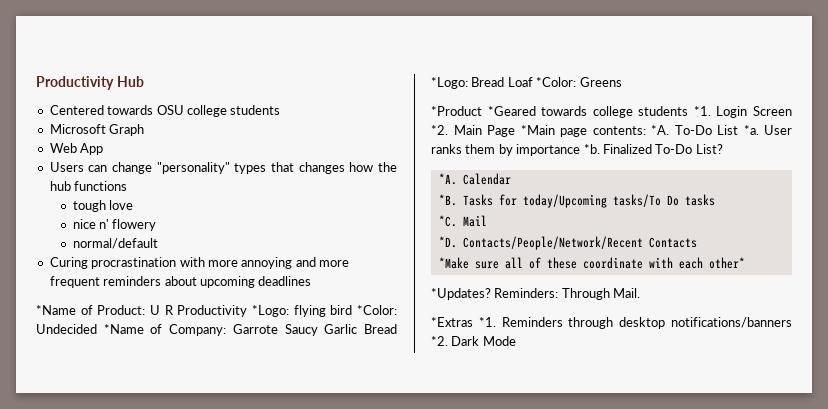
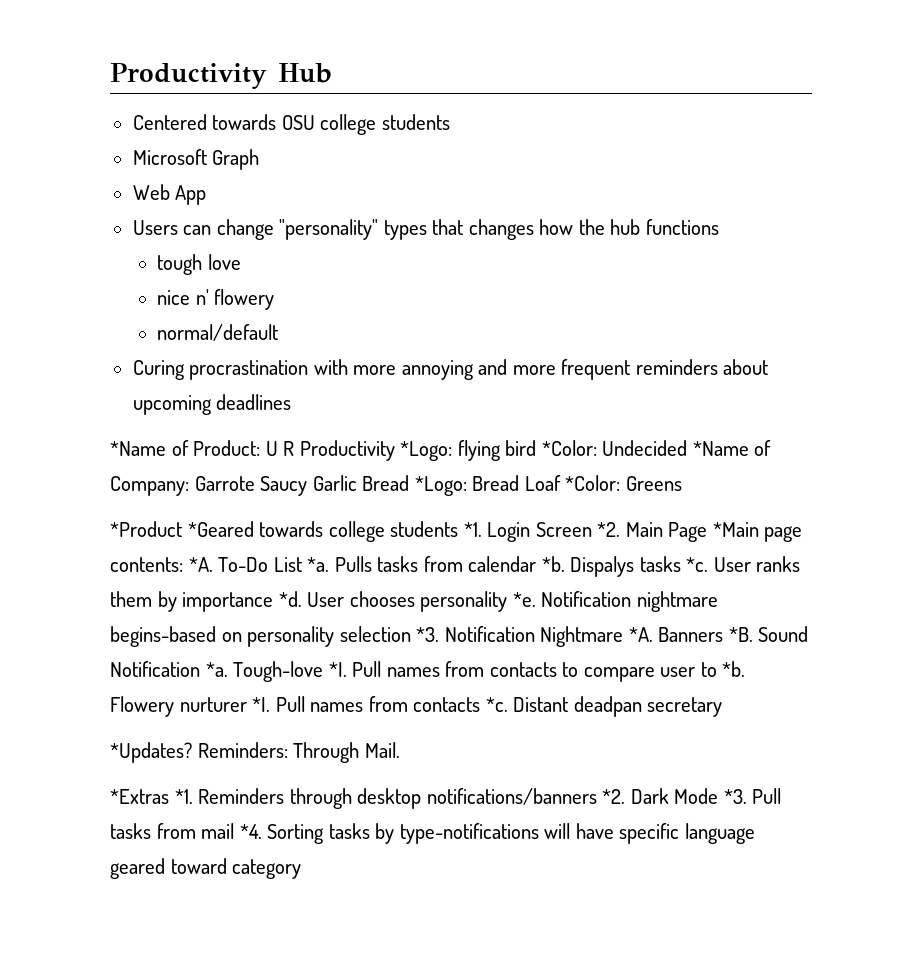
+ Pulls tasks from calendar *b. Dispalys tasks *c.
- User ranks them by importance *b. Finalized To-Do List?
- *A. Calendar
- *B. Tasks for today/Upcoming tasks/To Do tasks
- *C. Mail
- *D. Contacts/People/Network/Recent Contacts
- *Make sure all of these coordinate with each other*
+ User ranks them by importance *d. User chooses personality *e. Notification nightmare begins-based on personality selection *3. Notification Nightmare *A. Banners *B. Sound Notification *a. Tough-love *I. Pull names from contacts to compare user to *b. Flowery nurturer *I. Pull names from contacts *c. Distant deadpan secretary
- Dark Mode
+ Dark Mode *3. Pull tasks from mail *4. Sorting tasks by type-notifications will have specific language geared toward category

